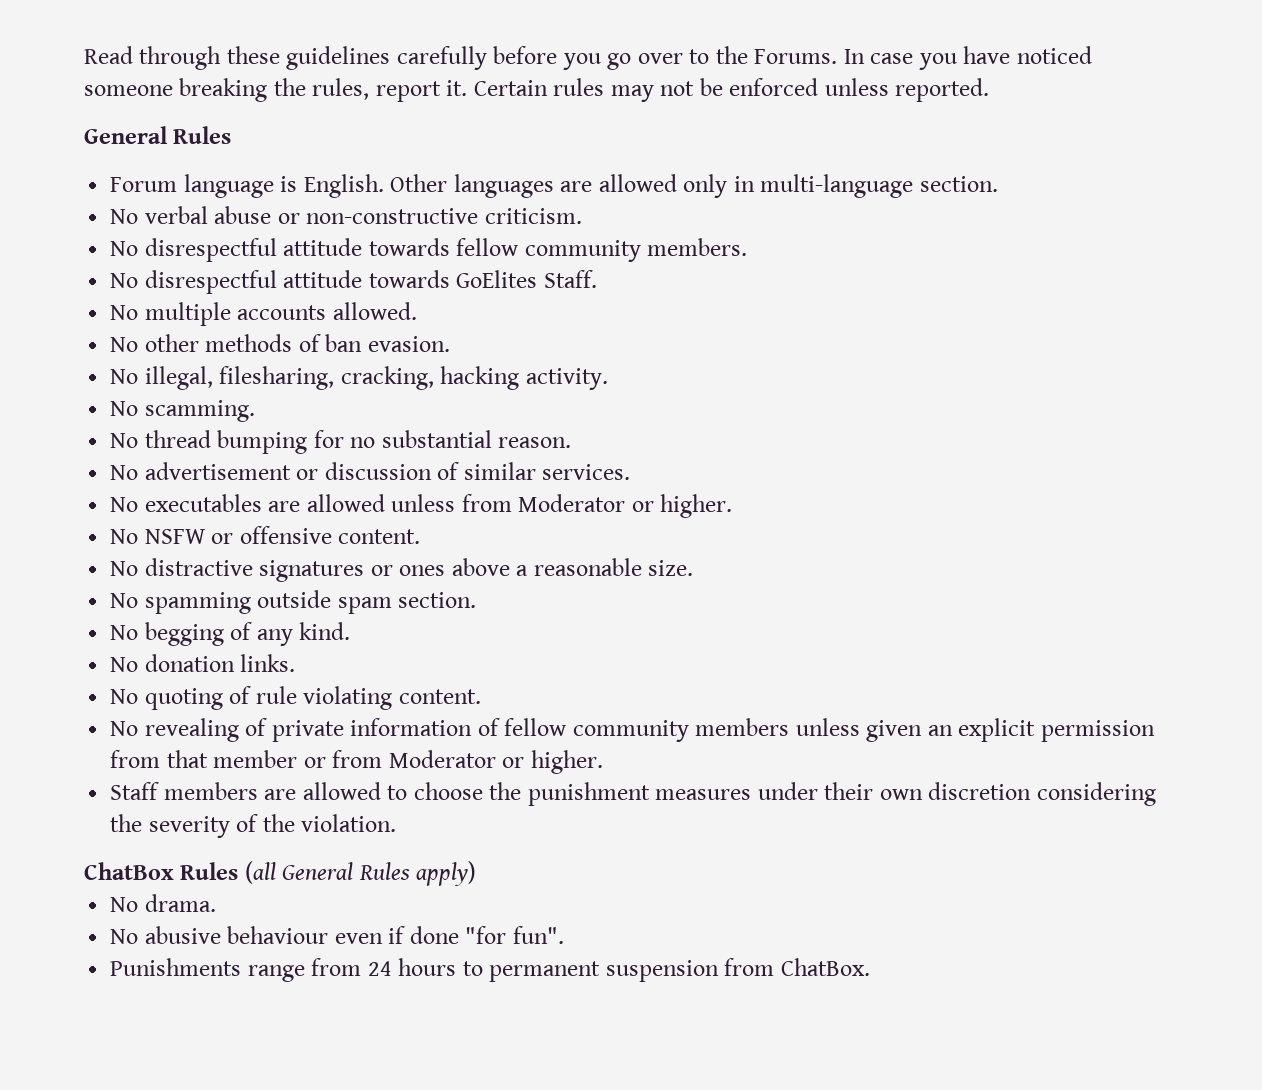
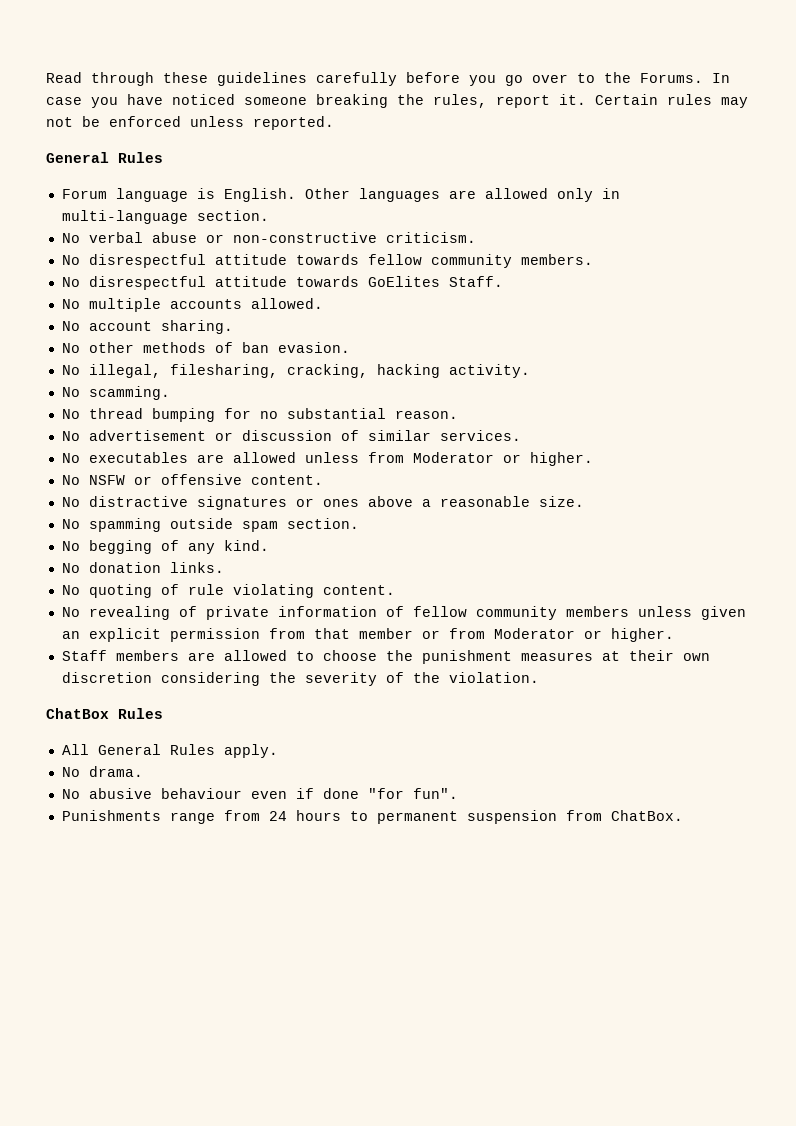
+ No account sharing.
- Staff members are allowed to choose the punishment measures under their own discretion considering the severity of the violation.
+ Staff members are allowed to choose the punishment measures at their own discretion considering the severity of the violation.
- ChatBox Rules (all General Rules apply)
+ ChatBox Rules
+ All General Rules apply.

